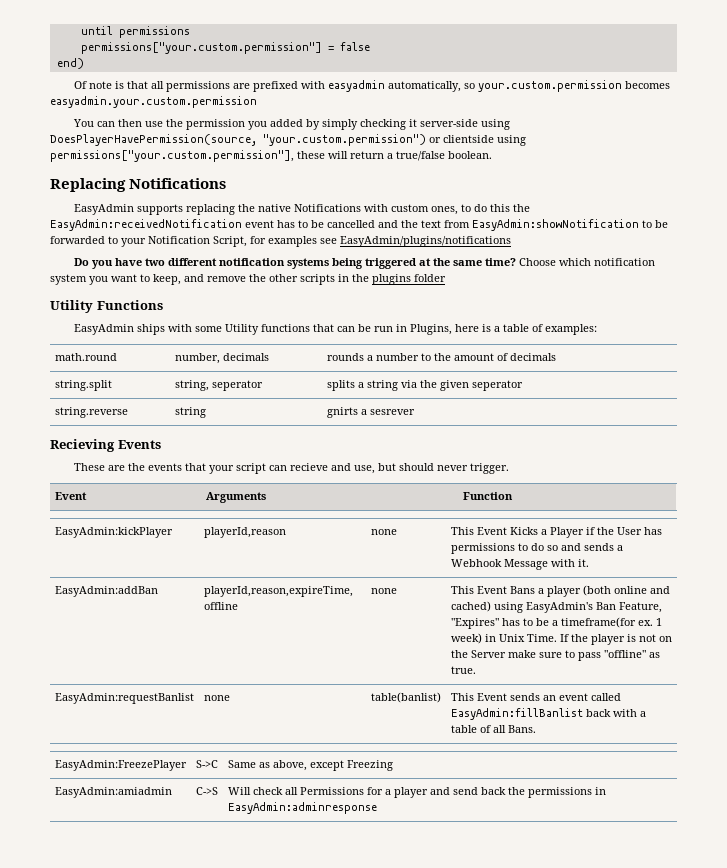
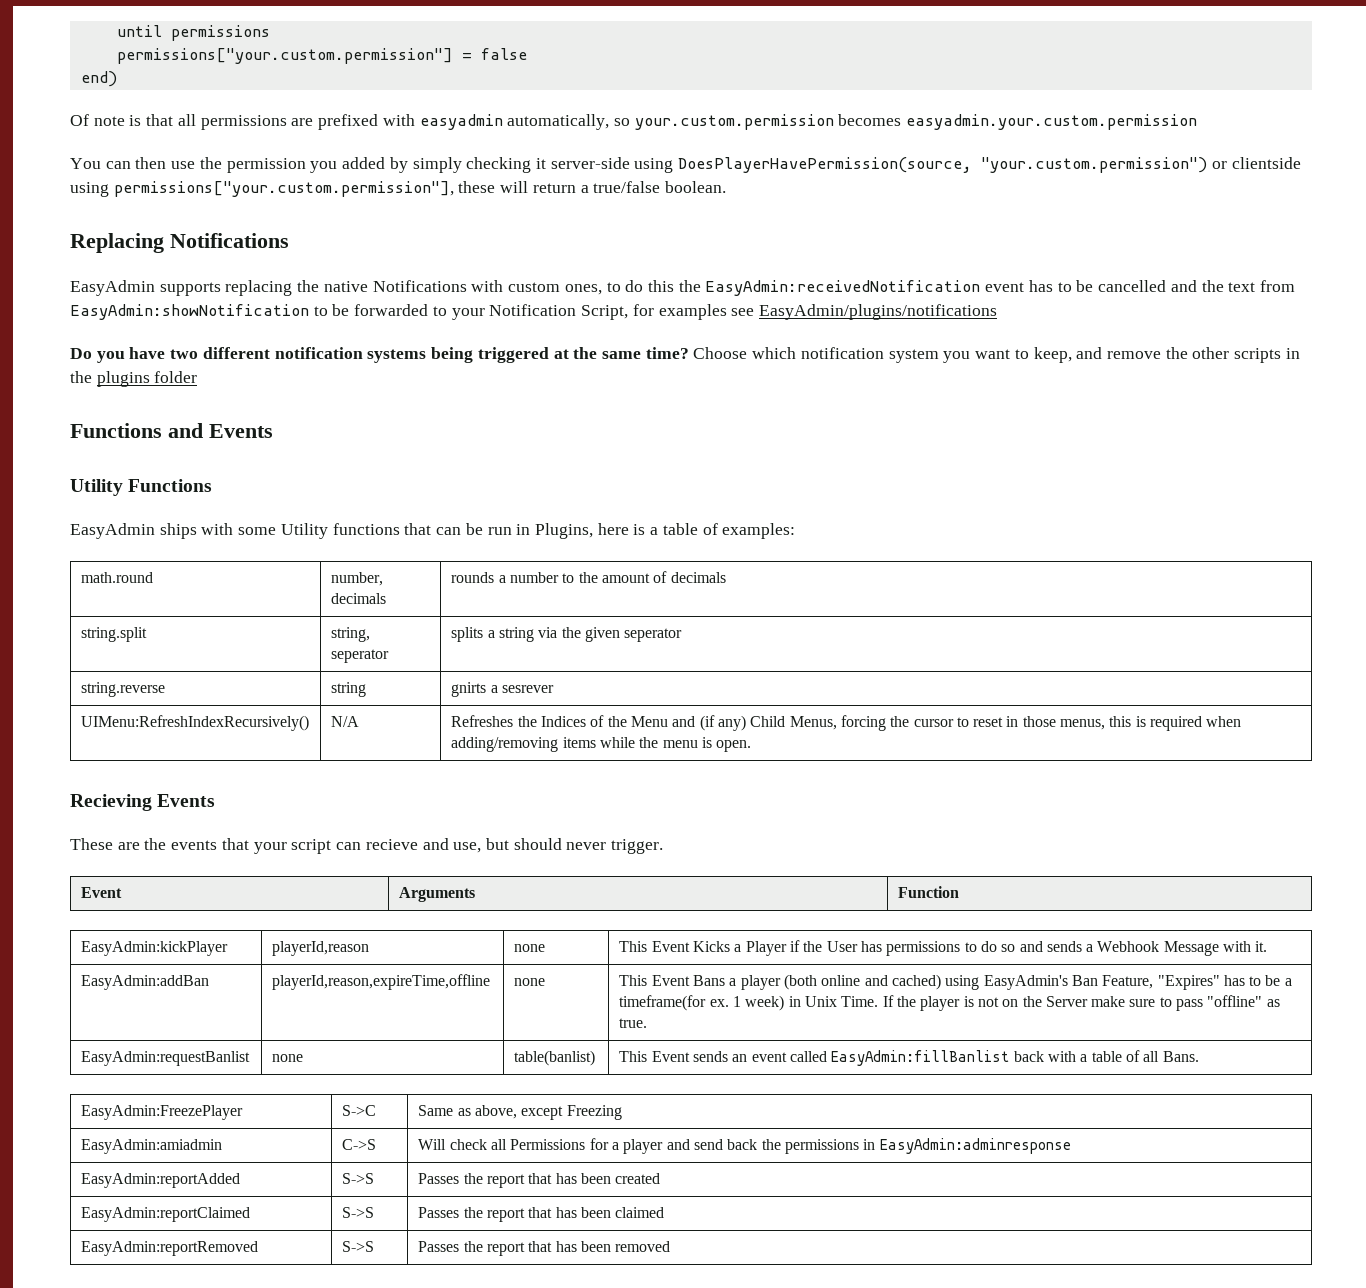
+ Functions and Events
+ UIMenu:RefreshIndexRecursively() | N/A | Refreshes the Indices of the Menu and (if any) Child Menus, forcing the cursor to reset in those menus, this is required when adding/removing items while the menu is open.
+ EasyAdmin:reportAdded | S->S | Passes the report that has been created
+ EasyAdmin:reportClaimed | S->S | Passes the report that has been claimed
+ EasyAdmin:reportRemoved | S->S | Passes the report that has been removed

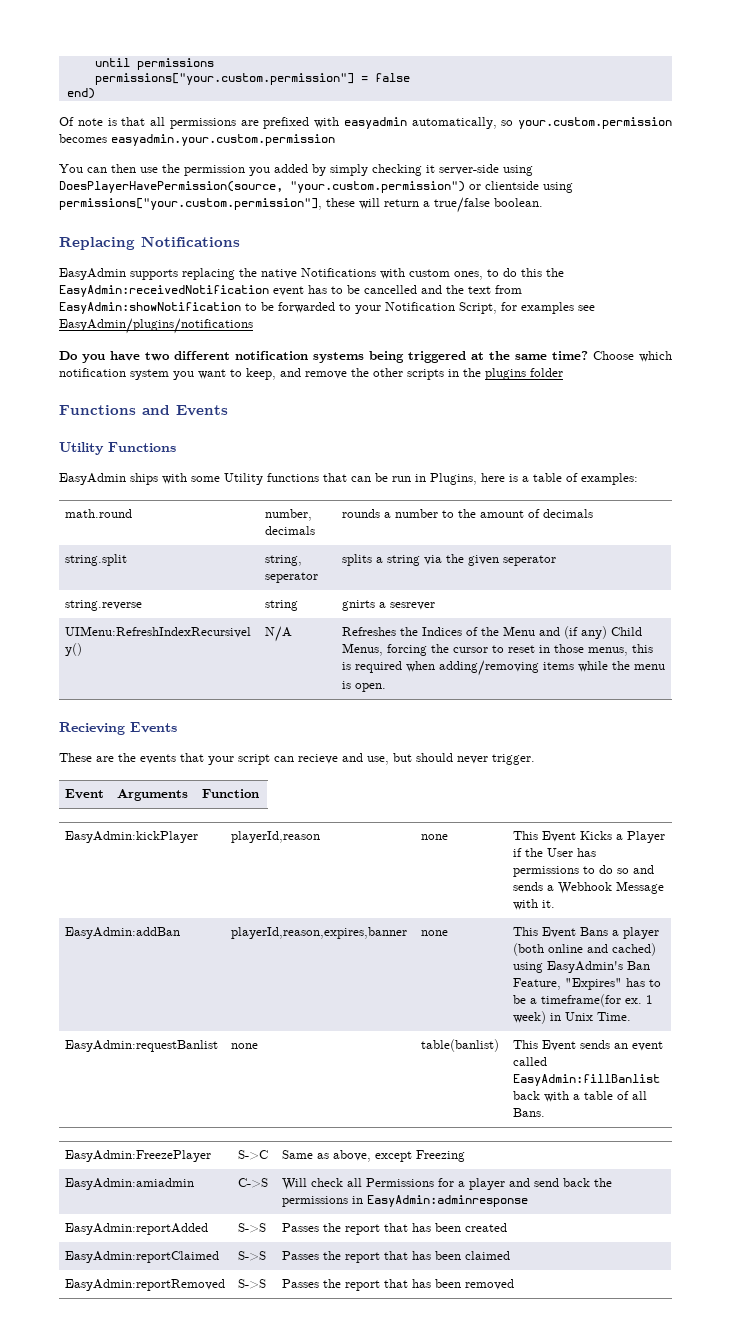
- playerId,reason,expireTime,offline
+ playerId,reason,expires,banner
- If the player is not on the Server make sure to pass "offline" as true.

